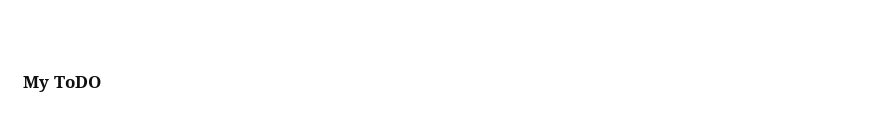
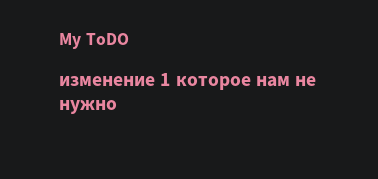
+ изменение 1 которое нам не нужно

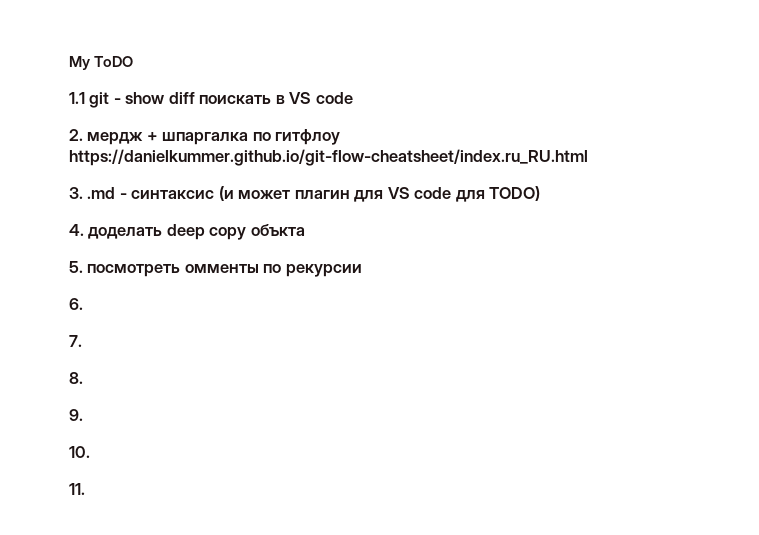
- изменение 1 которое нам не нужно
+ 1.1 git - show diff поискать в VS code
+ 2. мердж + шпаргалка по гитфлоу https://danielkummer.github.io/git-flow-cheatsheet/index.ru_RU.html
+ 3. .md - синтаксис (и может плагин для VS code для TODO)
+ 4. доделать deep copy объкта
+ 5. посмотреть омменты по рекурсии
+ 6.
+ 7.
+ 8.
+ 9.
+ 10.
+ 11.

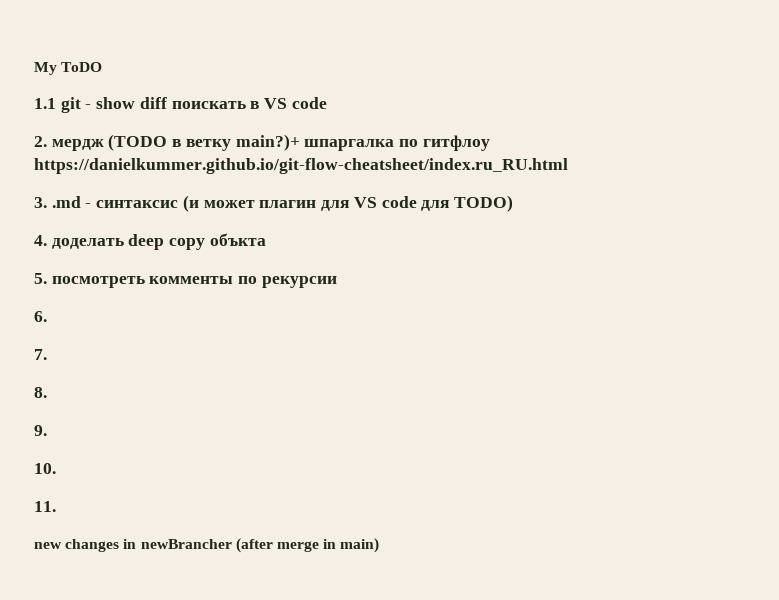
- 2. мердж + шпаргалка по гитфлоу https://danielkummer.github.io/git-flow-cheatsheet/index.ru_RU.html
+ 2. мердж (TODO в ветку main?)+ шпаргалка по гитфлоу https://danielkummer.github.io/git-flow-cheatsheet/index.ru_RU.html
- 5. посмотреть омменты по рекурсии
+ 5. посмотреть комменты по рекурсии
+ new changes in newBrancher (after merge in main)

